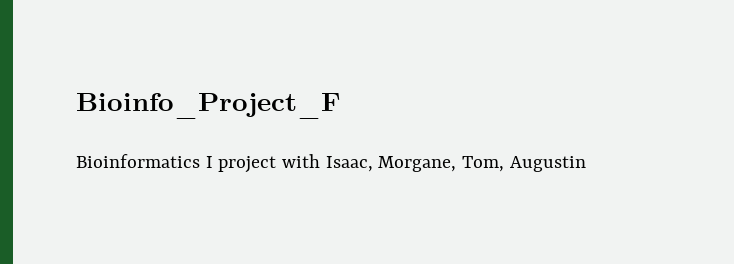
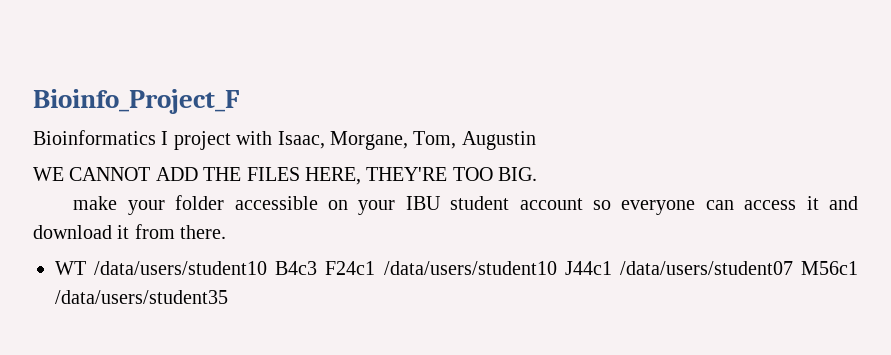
+ WE CANNOT ADD THE FILES HERE, THEY'RE TOO BIG.
+ make your folder accessible on your IBU student account so everyone can access it and download it from there.
+ WT /data/users/student10 B4c3 F24c1 /data/users/student10 J44c1 /data/users/student07 M56c1 /data/users/student35

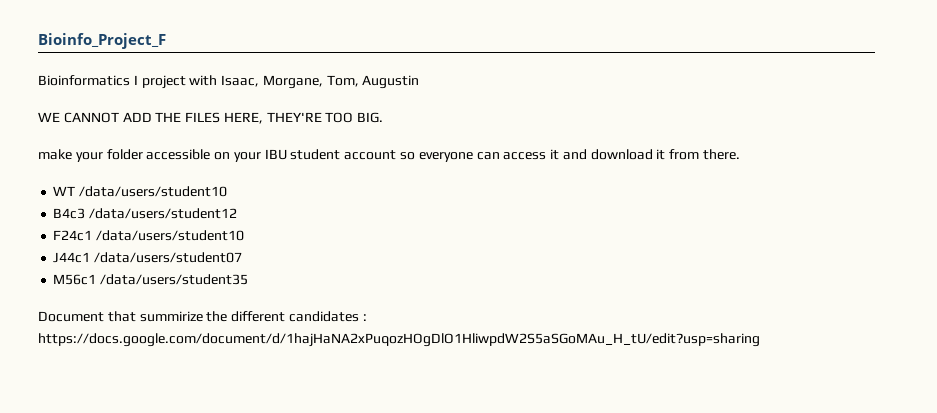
- WT /data/users/student10 B4c3 F24c1 /data/users/student10 J44c1 /data/users/student07 M56c1 /data/users/student35
+ WT /data/users/student10
+ B4c3 /data/users/student12
+ F24c1 /data/users/student10
+ J44c1 /data/users/student07
+ M56c1 /data/users/student35
+ Document that summirize the different candidates : https://docs.google.com/document/d/1hajHaNA2xPuqozHOgDlO1HliwpdW2S5aSGoMAu_H_tU/edit?usp=sharing

